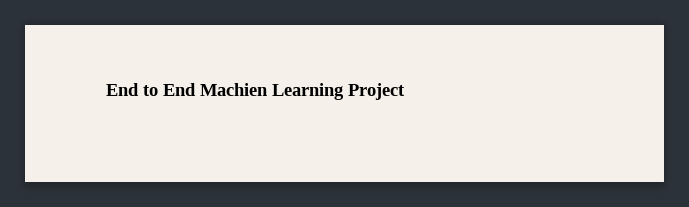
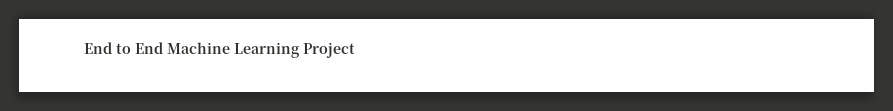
- End to End Machien Learning Project
+ End to End Machine Learning Project

